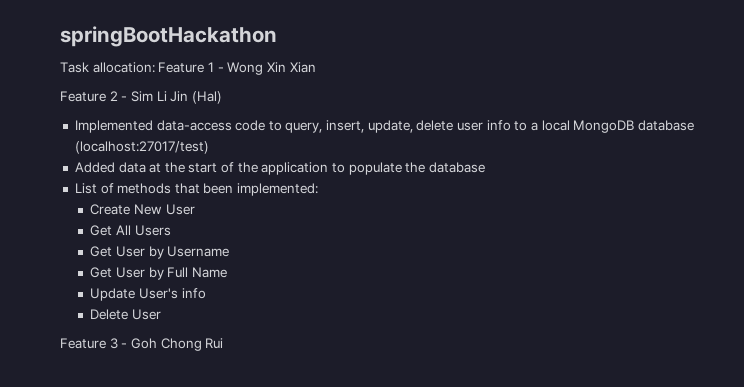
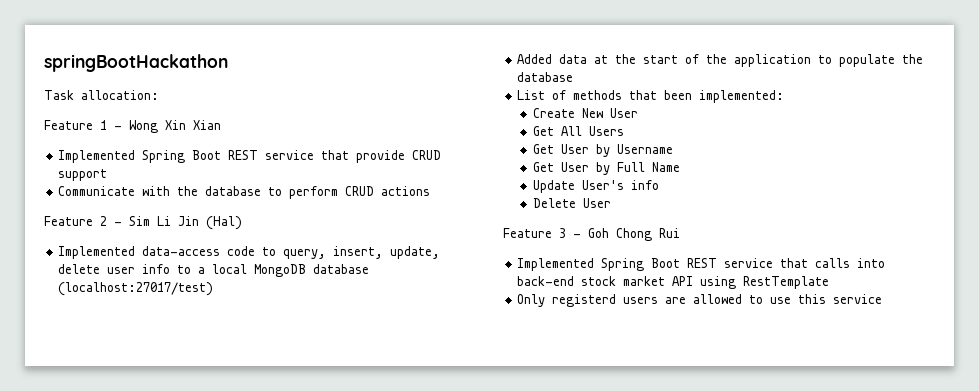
- Task allocation: Feature 1 - Wong Xin Xian
+ Task allocation:
+ Feature 1 - Wong Xin Xian
+ Implemented Spring Boot REST service that provide CRUD support
+ Communicate with the database to perform CRUD actions
+ Implemented Spring Boot REST service that calls into back-end stock market API using RestTemplate
+ Only registerd users are allowed to use this service

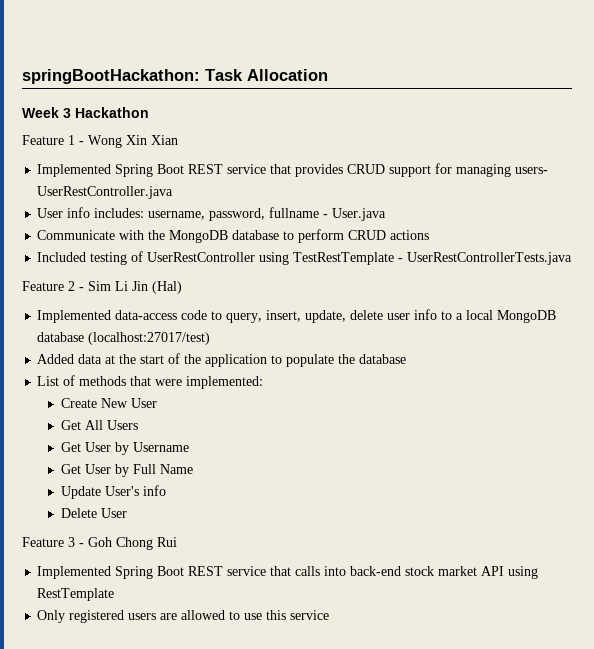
- springBootHackathon
- Task allocation:
+ springBootHackathon: Task Allocation
+ Week 3 Hackathon
- Implemented Spring Boot REST service that provide CRUD support
+ Implemented Spring Boot REST service that provides CRUD support for managing users- UserRestController.java
+ User info includes: username, password, fullname - User.java
- Communicate with the database to perform CRUD actions
+ Communicate with the MongoDB database to perform CRUD actions
+ Included testing of UserRestController using TestRestTemplate - UserRestControllerTests.java
- List of methods that been implemented:
+ List of methods that were implemented:
- Only registerd users are allowed to use this service
+ Only registered users are allowed to use this service

